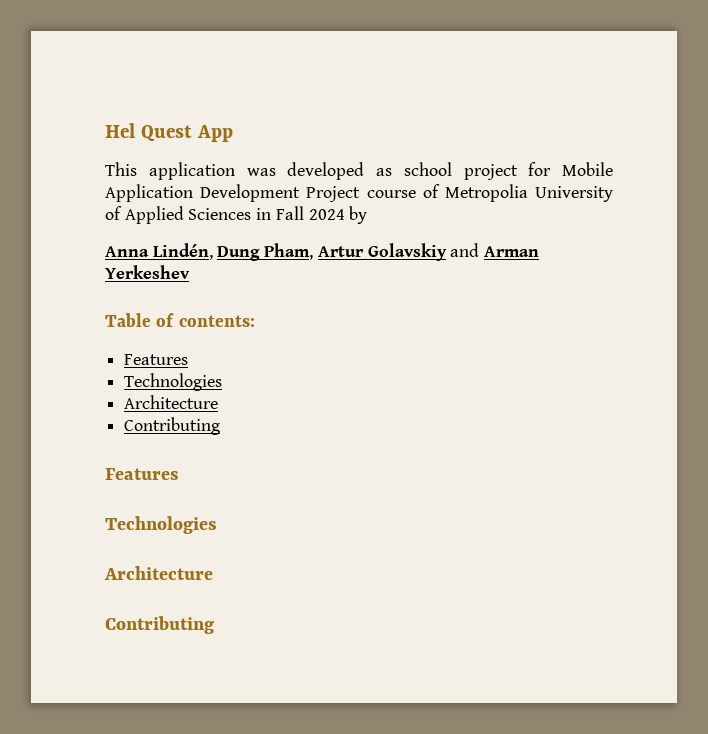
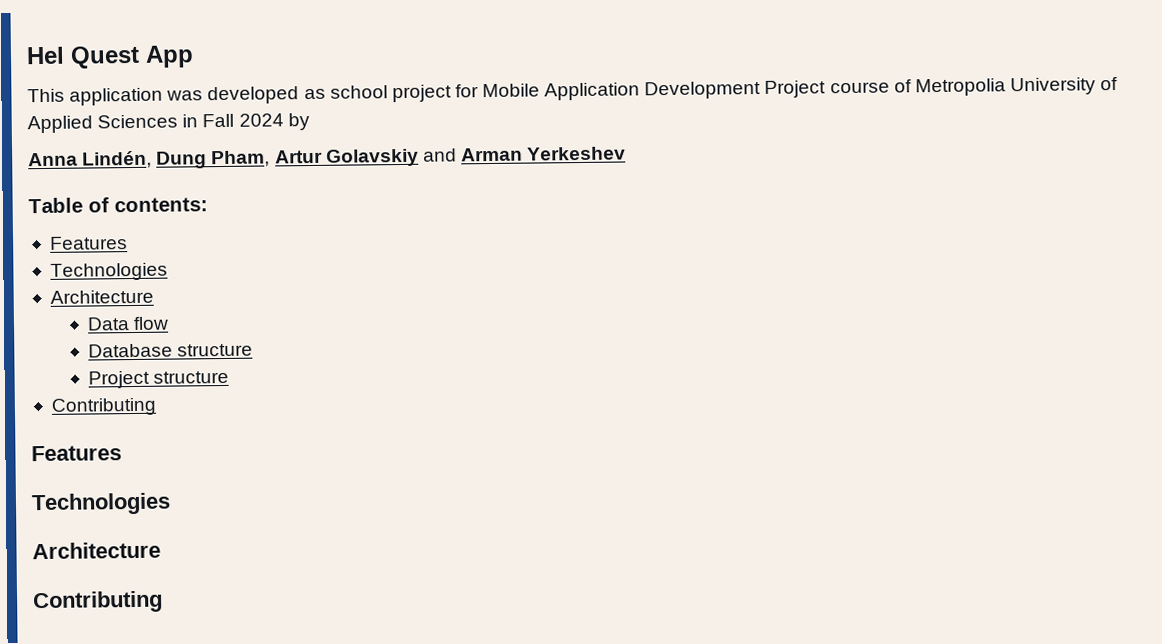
+ Data flow
+ Database structure
+ Project structure

